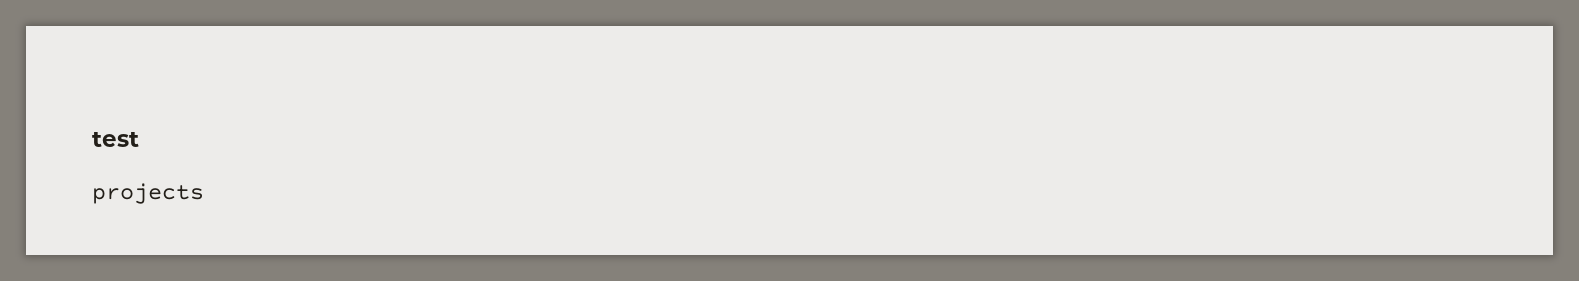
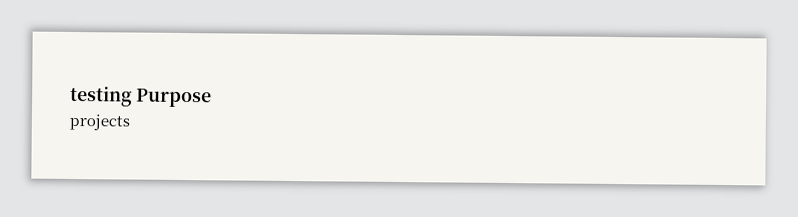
- test
+ testing Purpose

